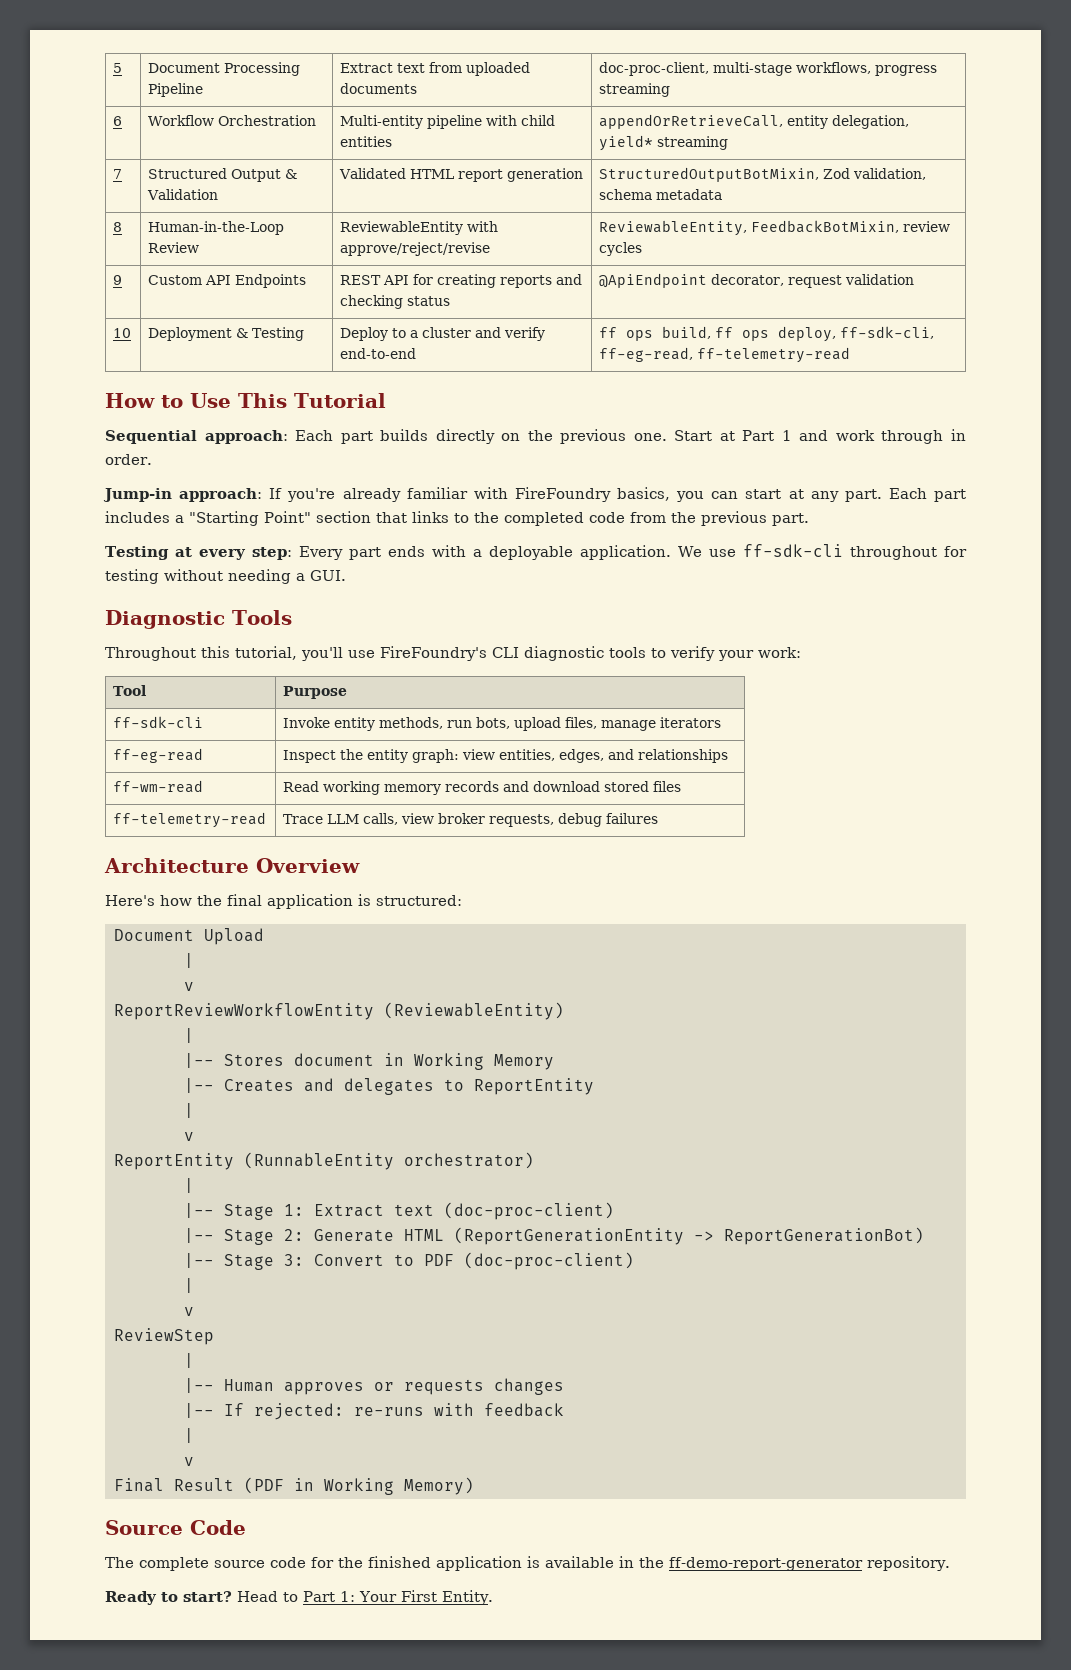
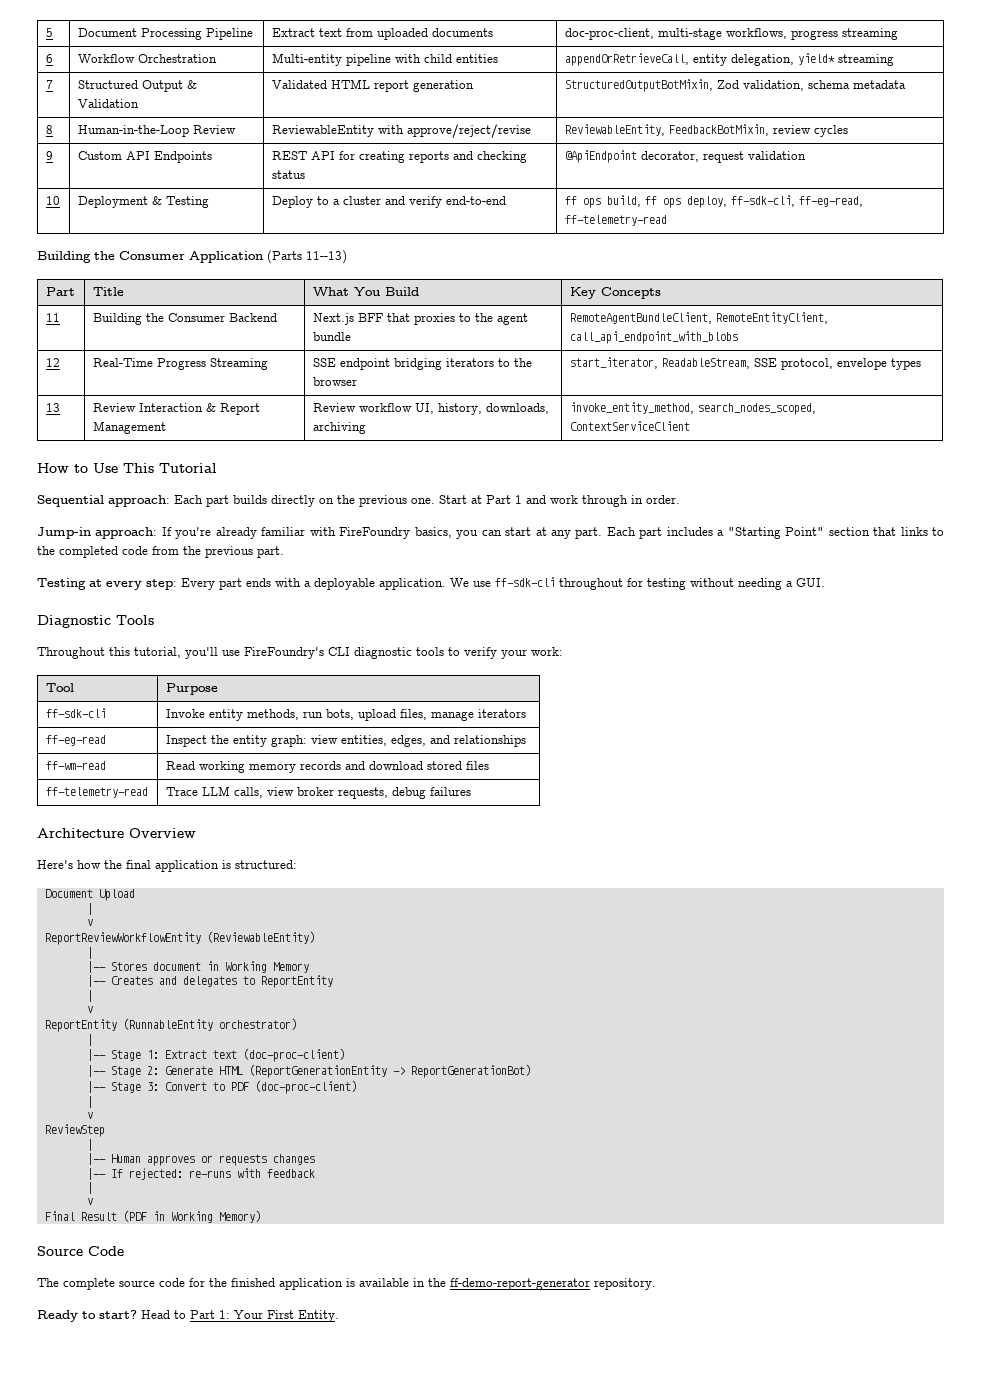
+ Building the Consumer Application (Parts 11--13)
+ Part | Title | What You Build | Key Concepts
+ 11 | Building the Consumer Backend | Next.js BFF that proxies to the agent bundle | RemoteAgentBundleClient, RemoteEntityClient, call_api_endpoint_with_blobs
+ 12 | Real-Time Progress Streaming | SSE endpoint bridging iterators to the browser | start_iterator, ReadableStream, SSE protocol, envelope types
+ 13 | Review Interaction & Report Management | Review workflow UI, history, downloads, archiving | invoke_entity_method, search_nodes_scoped, ContextServiceClient

